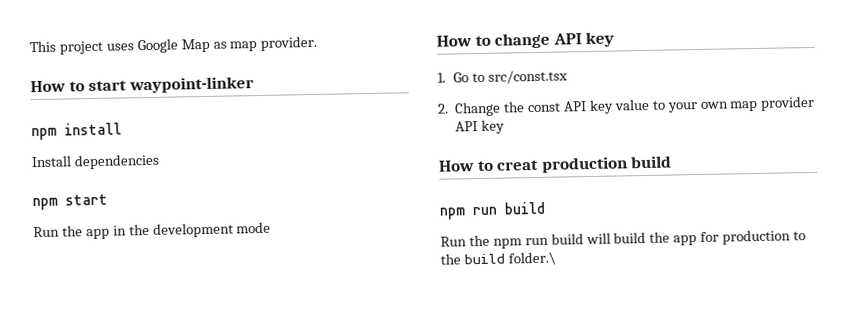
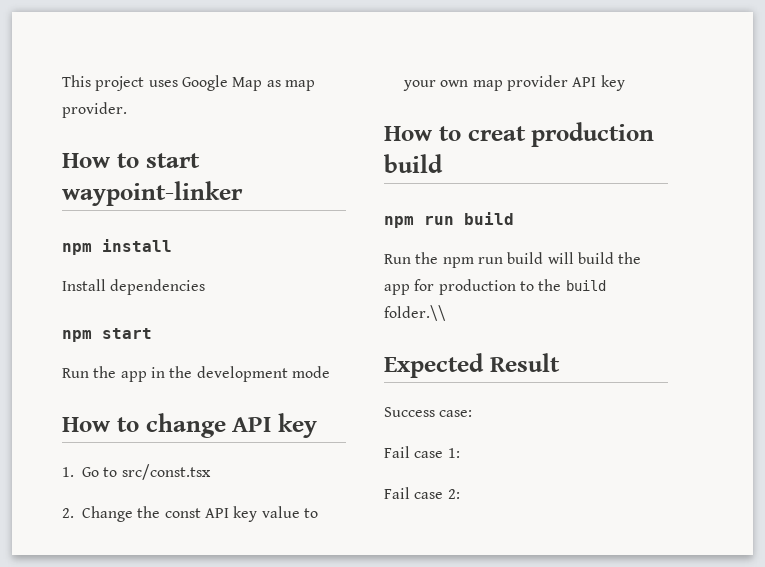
- Run the npm run build will build the app for production to the build folder.\
+ Run the npm run build will build the app for production to the build folder.\\
+ Expected Result
+ Success case:
+ Fail case 1:
+ Fail case 2:

